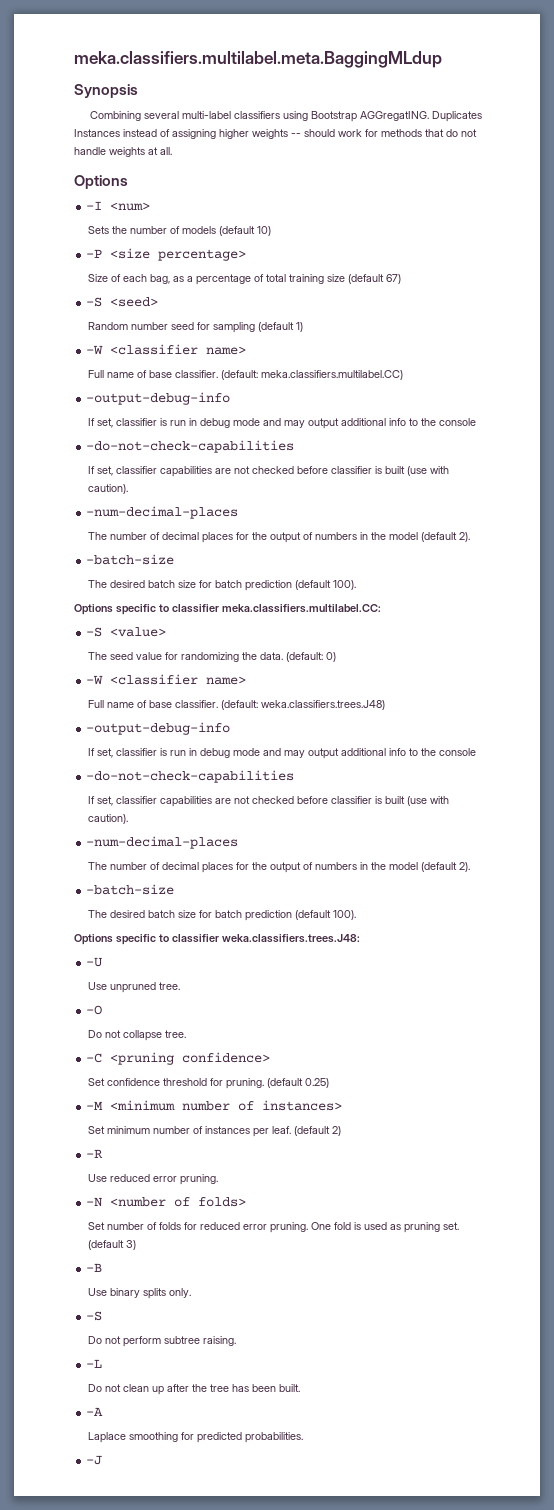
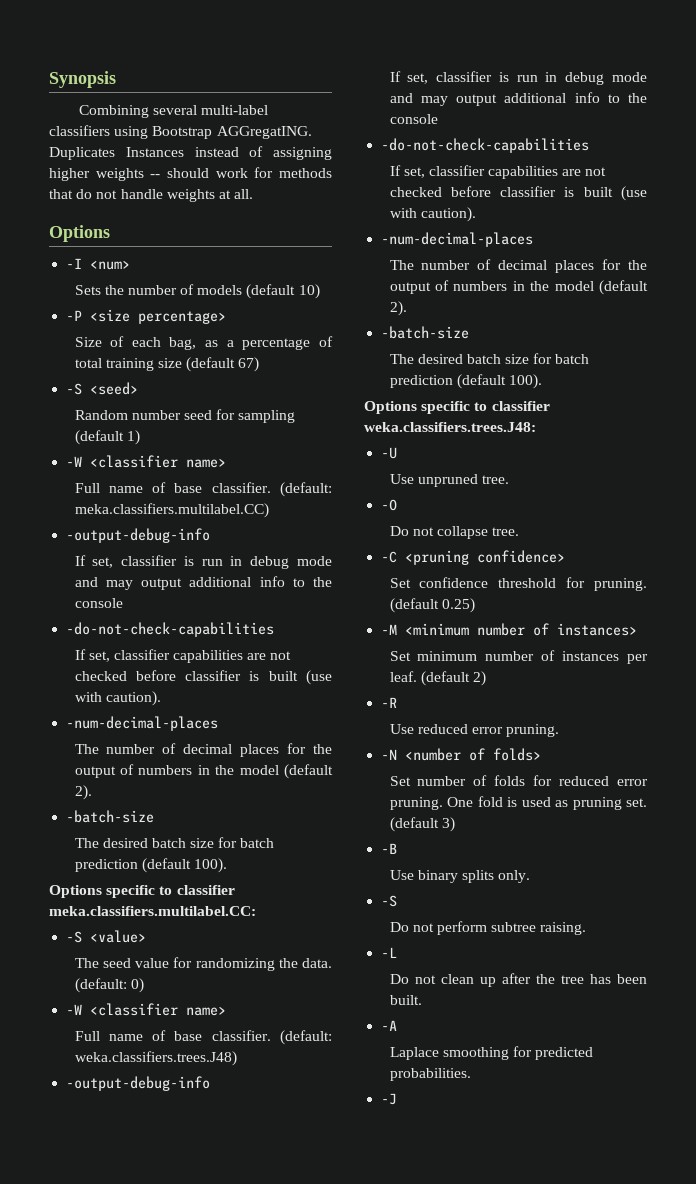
- meka.classifiers.multilabel.meta.BaggingMLdup

